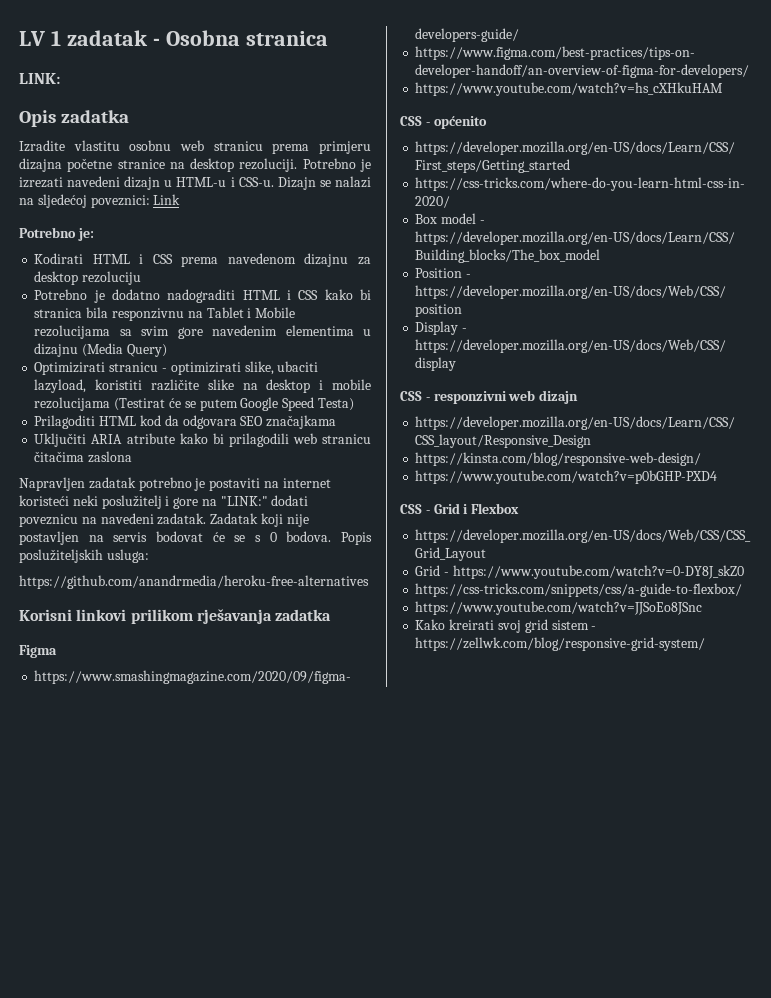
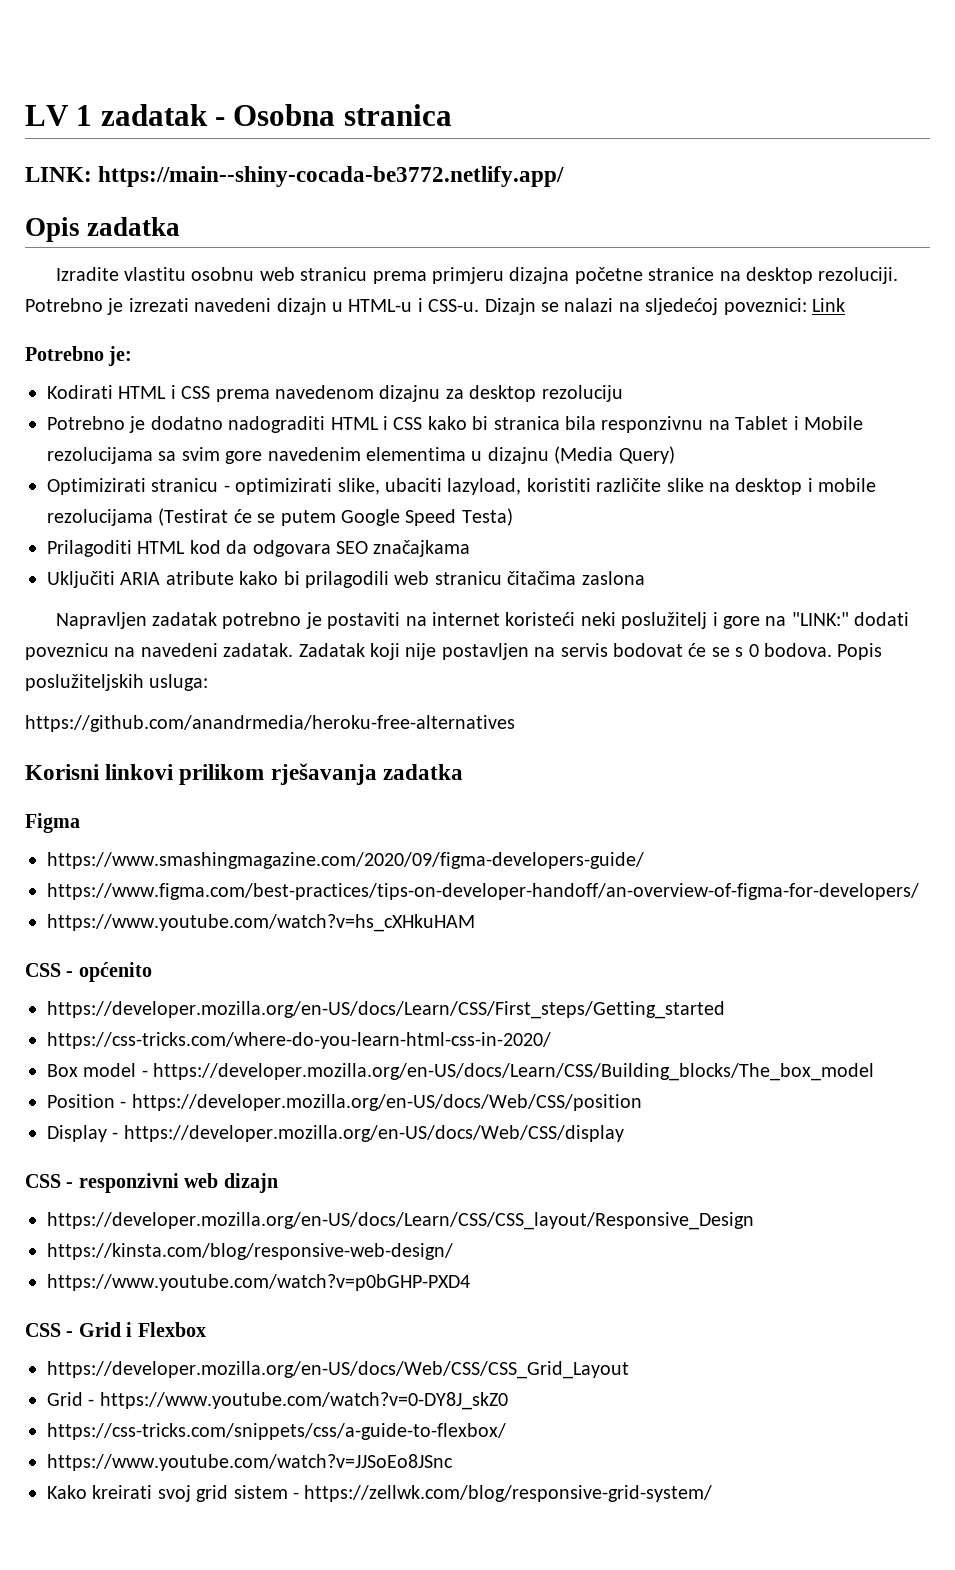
- LINK:
+ LINK: https://main--shiny-cocada-be3772.netlify.app/

